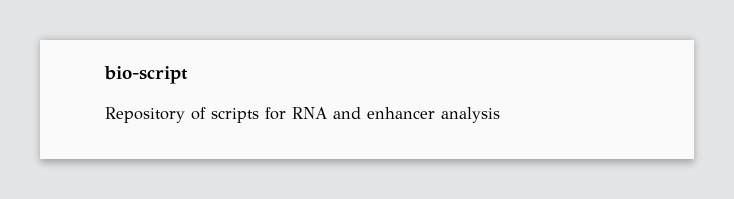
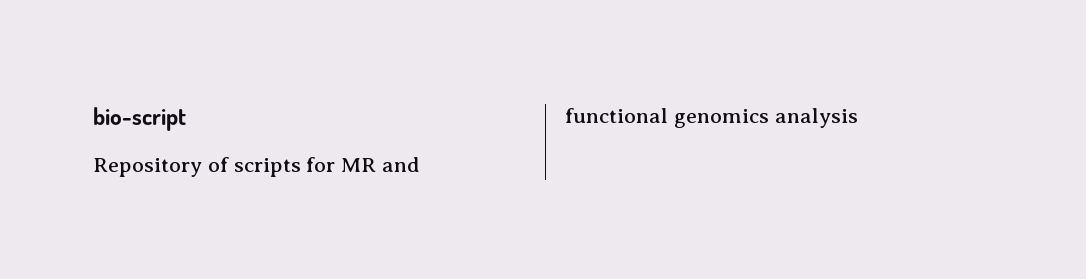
- Repository of scripts for RNA and enhancer analysis
+ Repository of scripts for MR and functional genomics analysis

